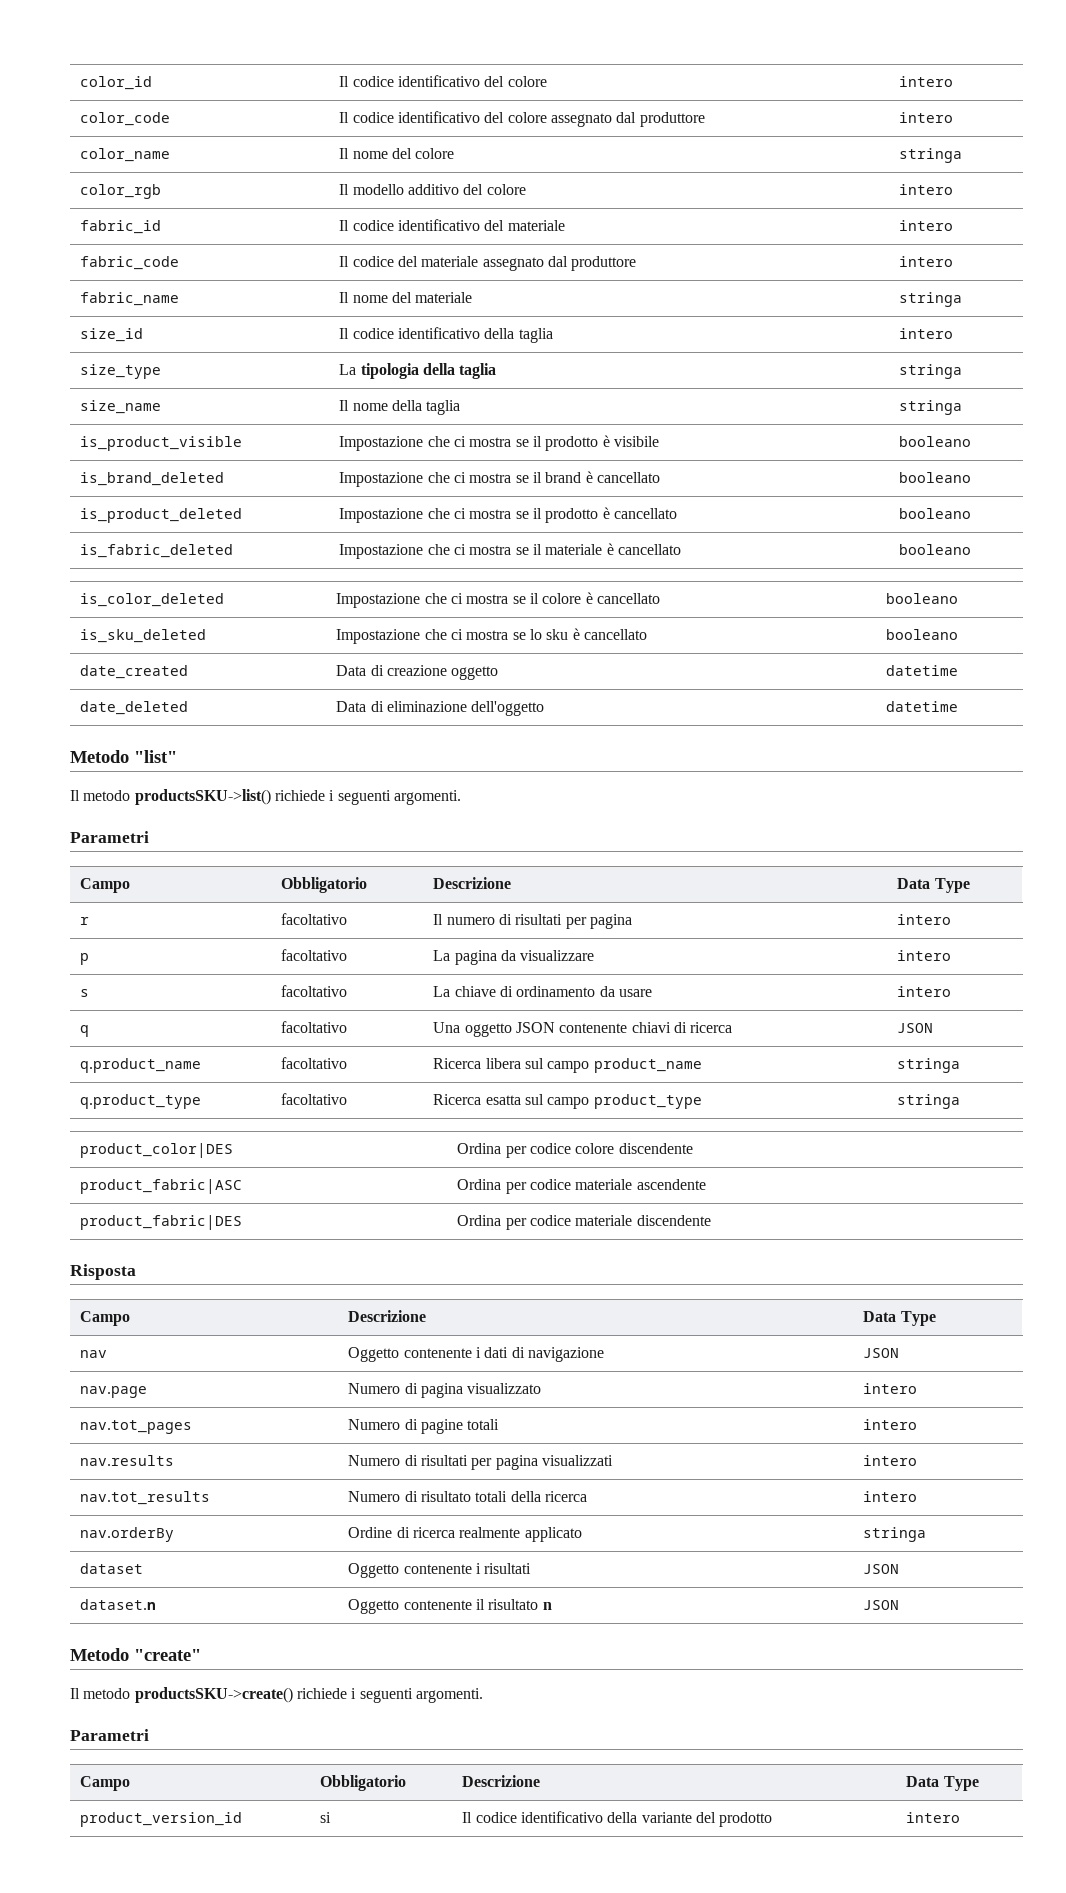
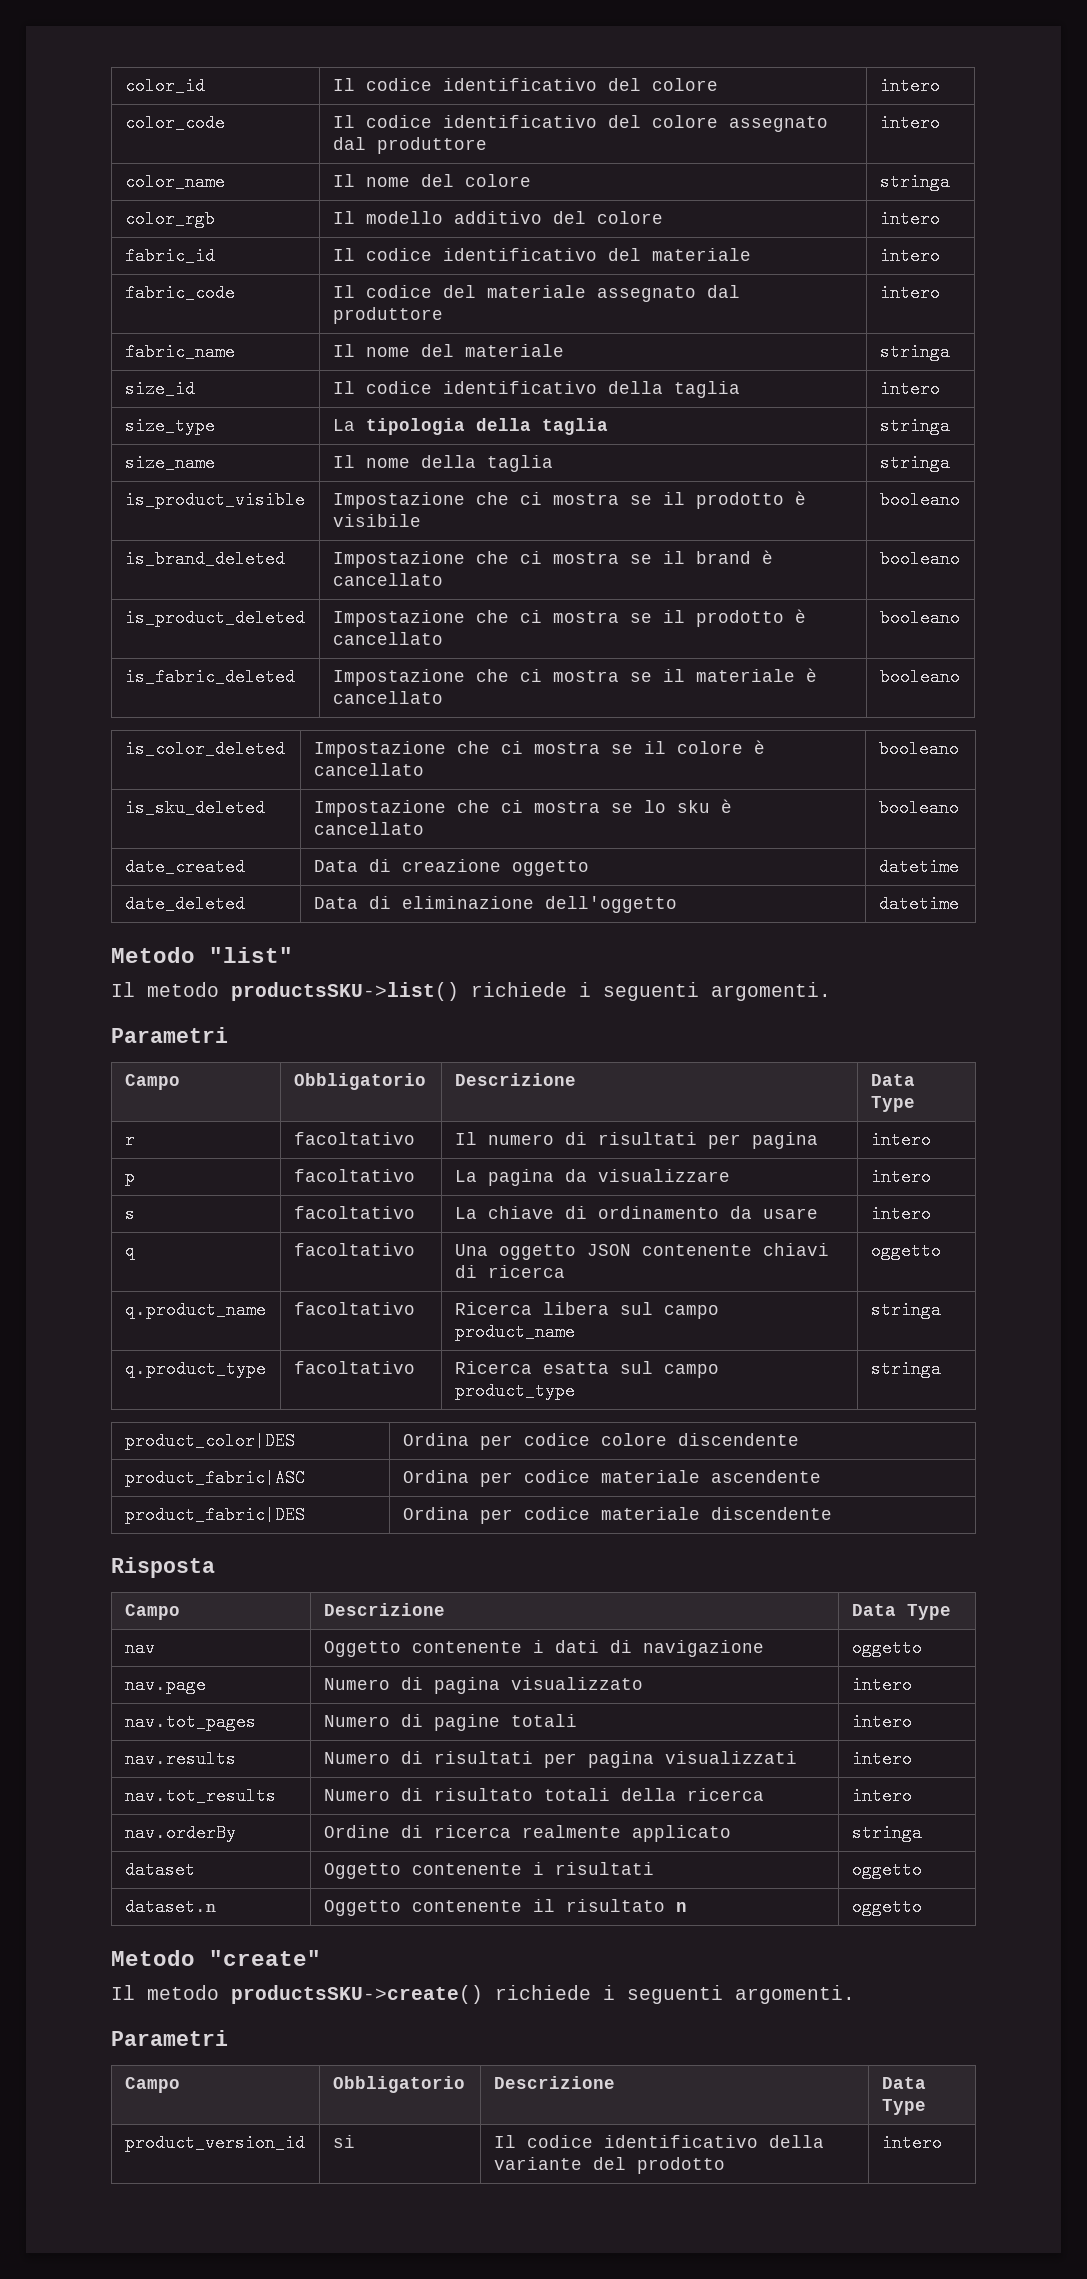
- q | facoltativo | Una oggetto JSON contenente chiavi di ricerca | JSON
+ q | facoltativo | Una oggetto JSON contenente chiavi di ricerca | oggetto
- nav | Oggetto contenente i dati di navigazione | JSON
+ nav | Oggetto contenente i dati di navigazione | oggetto
- dataset | Oggetto contenente i risultati | JSON
+ dataset | Oggetto contenente i risultati | oggetto
- dataset.n | Oggetto contenente il risultato n | JSON
+ dataset.n | Oggetto contenente il risultato n | oggetto

